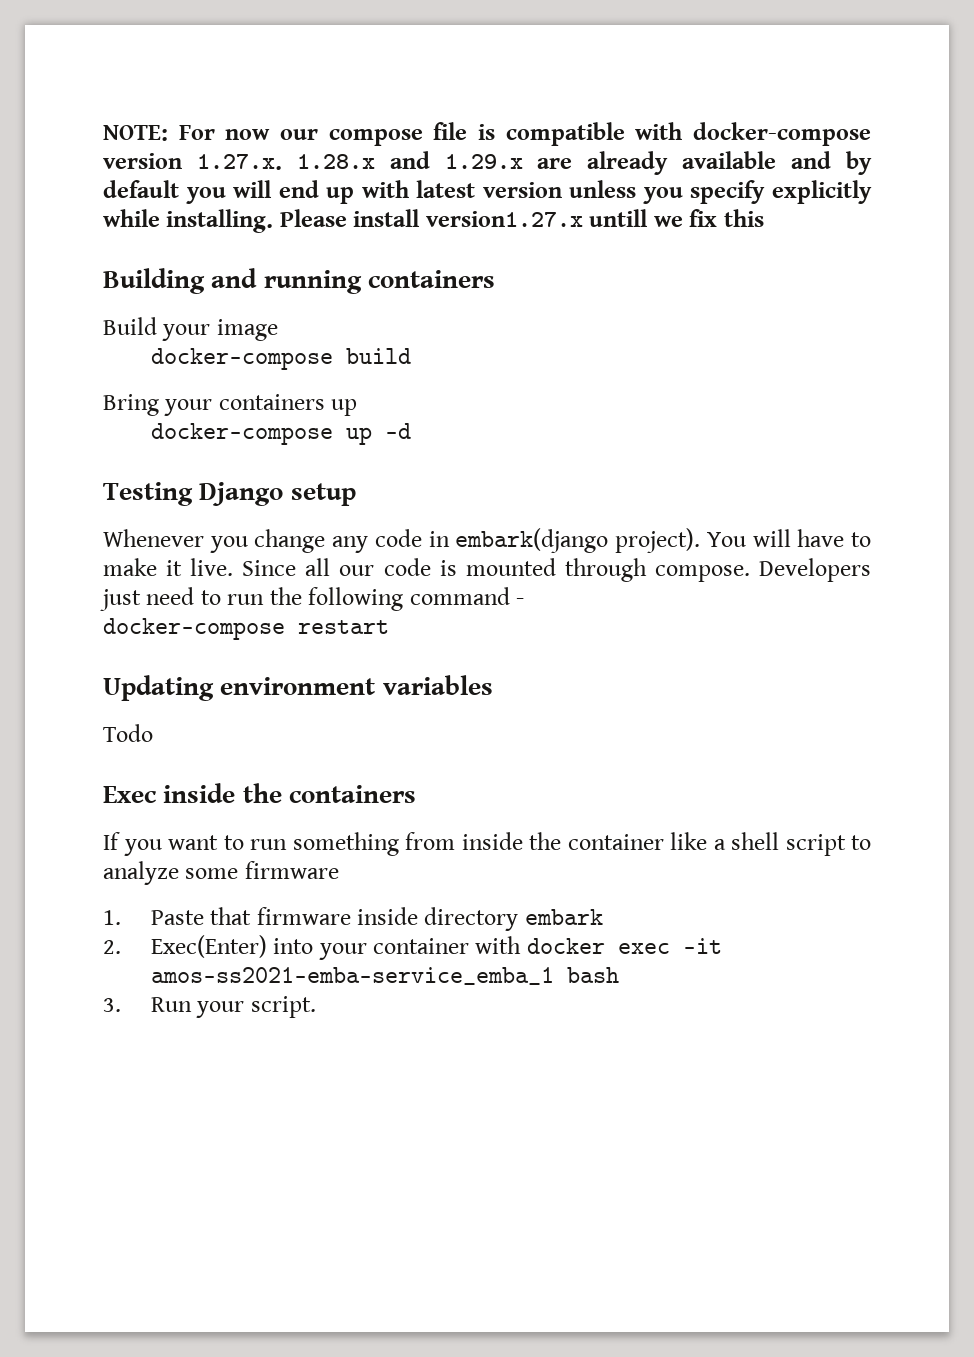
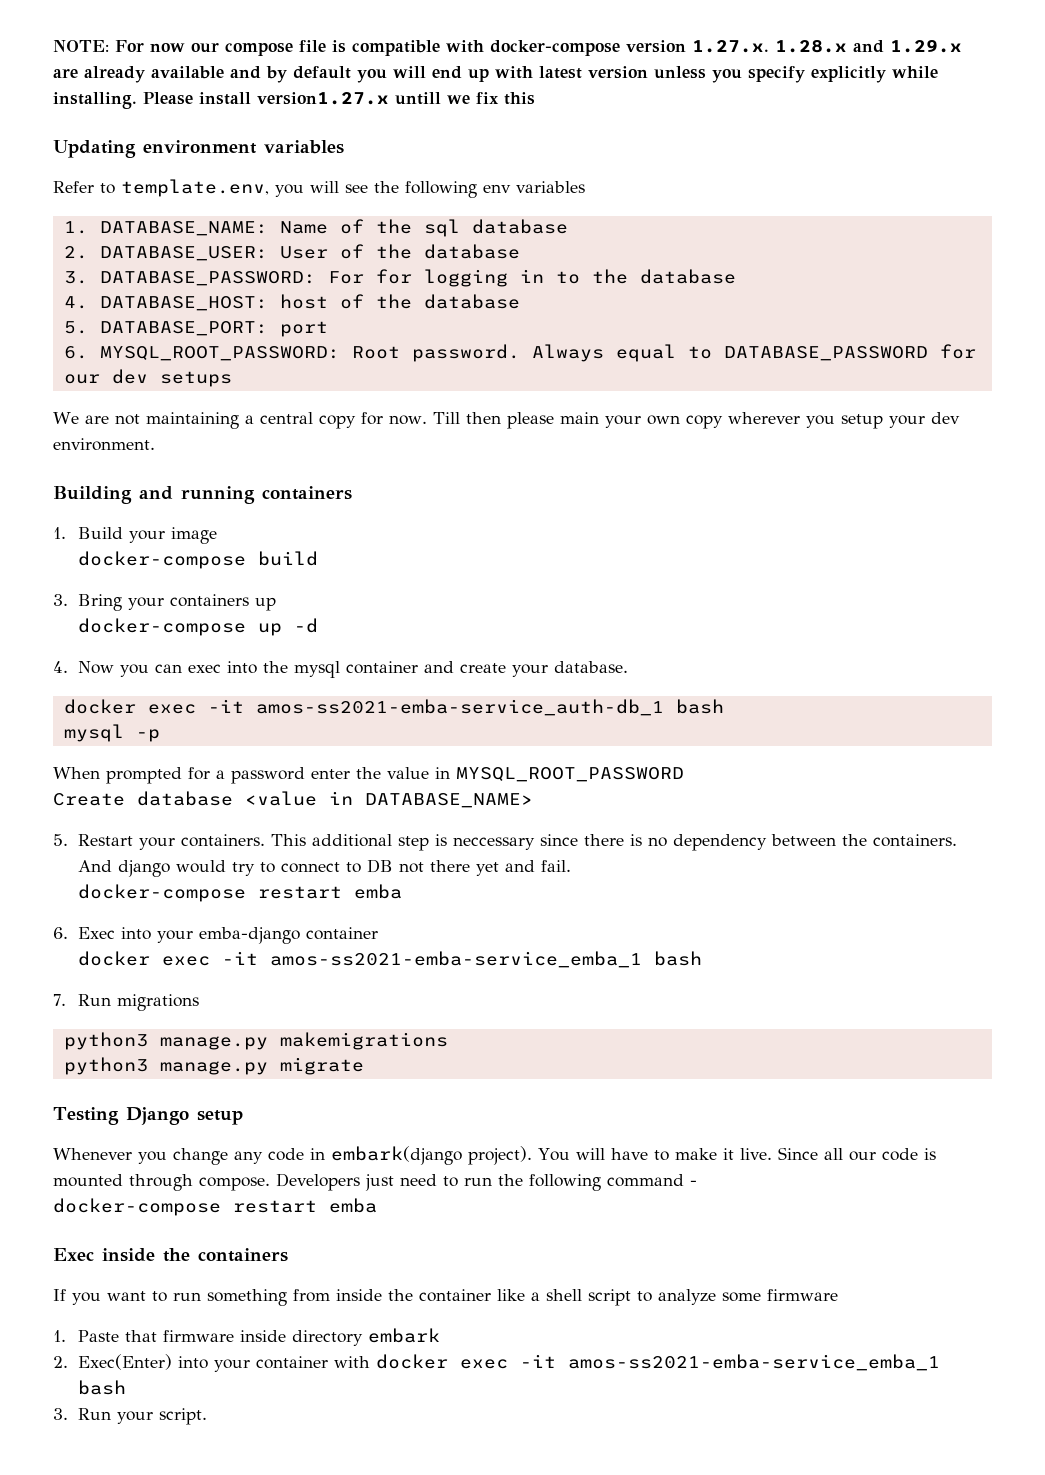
+ Updating environment variables
+ Refer to template.env, you will see the following env variables
+ 1. DATABASE_NAME: Name of the sql database
+ 2. DATABASE_USER: User of the database
+ 3. DATABASE_PASSWORD: For for logging in to the database
+ 4. DATABASE_HOST: host of the database
+ 5. DATABASE_PORT: port
+ 6. MYSQL_ROOT_PASSWORD: Root password. Always equal to DATABASE_PASSWORD for our dev setups
+ We are not maintaining a central copy for now. Till then please main your own copy wherever you setup your dev environment.
- Build your image
+ 1. Build your image
- Bring your containers up
+ 3. Bring your containers up
+ 4. Now you can exec into the mysql container and create your database.
+ docker exec -it amos-ss2021-emba-service_auth-db_1 bash
+ mysql -p
+ When prompted for a password enter the value in MYSQL_ROOT_PASSWORD
+ Create database <value in DATABASE_NAME>
+ 5. Restart your containers. This additional step is neccessary since there is no dependency between the containers. And django would try to connect to DB not there yet and fail.
+ docker-compose restart emba
+ 6. Exec into your emba-django container
+ docker exec -it amos-ss2021-emba-service_emba_1 bash
+ 7. Run migrations
+ python3 manage.py makemigrations
+ python3 manage.py migrate
  Developers just need to run the following command -
- docker-compose restart
- Updating environment variables
- Todo
+ docker-compose restart emba

